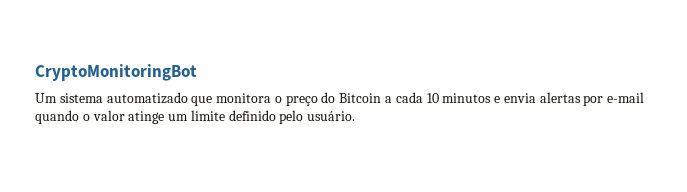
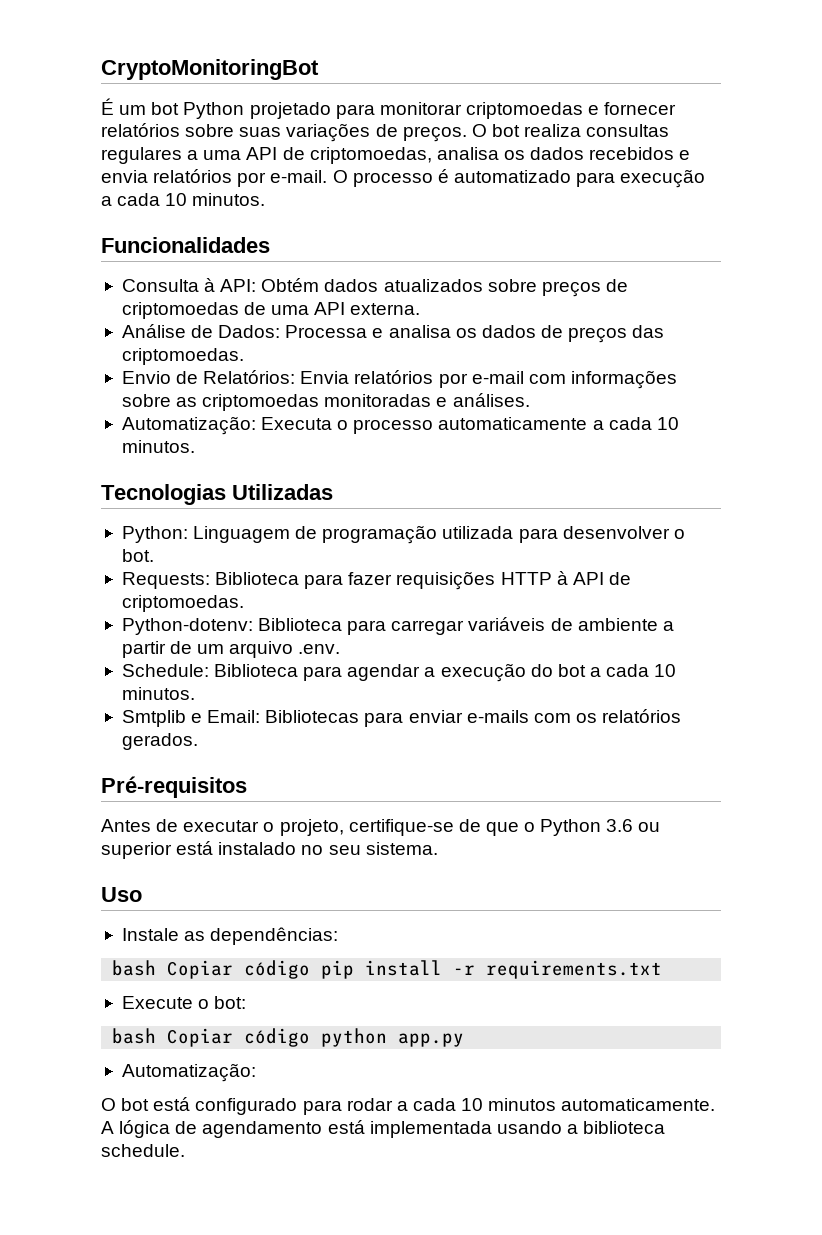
- Um sistema automatizado que monitora o preço do Bitcoin a cada 10 minutos e envia alertas por e-mail quando o valor atinge um limite definido pelo usuário.
+ É um bot Python projetado para monitorar criptomoedas e fornecer relatórios sobre suas variações de preços. O bot realiza consultas regulares a uma API de criptomoedas, analisa os dados recebidos e envia relatórios por e-mail. O processo é automatizado para execução a cada 10 minutos.
+ Funcionalidades
+ Consulta à API: Obtém dados atualizados sobre preços de criptomoedas de uma API externa.
+ Análise de Dados: Processa e analisa os dados de preços das criptomoedas.
+ Envio de Relatórios: Envia relatórios por e-mail com informações sobre as criptomoedas monitoradas e análises.
+ Automatização: Executa o processo automaticamente a cada 10 minutos.
+ Tecnologias Utilizadas
+ Python: Linguagem de programação utilizada para desenvolver o bot.
+ Requests: Biblioteca para fazer requisições HTTP à API de criptomoedas.
+ Python-dotenv: Biblioteca para carregar variáveis de ambiente a partir de um arquivo .env.
+ Schedule: Biblioteca para agendar a execução do bot a cada 10 minutos.
+ Smtplib e Email: Bibliotecas para enviar e-mails com os relatórios gerados.
+ Pré-requisitos
+ Antes de executar o projeto, certifique-se de que o Python 3.6 ou superior está instalado no seu sistema.
+ Uso
+ Instale as dependências:
+ bash Copiar código pip install -r requirements.txt
+ Execute o bot:
+ bash Copiar código python app.py
+ Automatização:
+ O bot está configurado para rodar a cada 10 minutos automaticamente. A lógica de agendamento está implementada usando a biblioteca schedule.

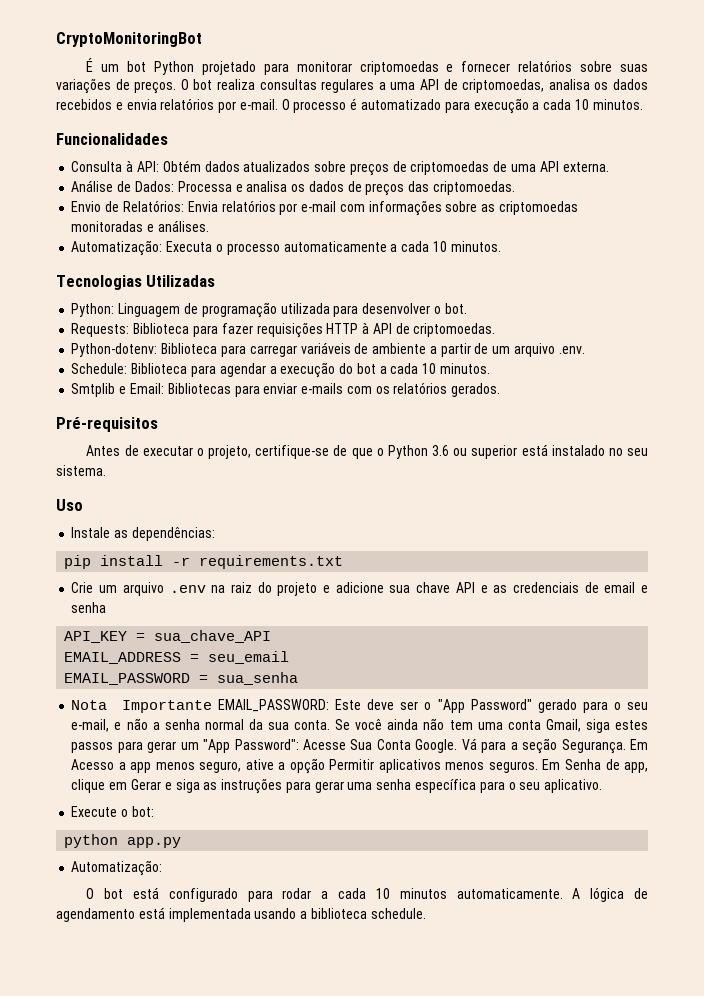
- bash Copiar código pip install -r requirements.txt
+ pip install -r requirements.txt
+ Crie um arquivo .env na raiz do projeto e adicione sua chave API e as credenciais de email e senha
+ API_KEY = sua_chave_API
+ EMAIL_ADDRESS = seu_email
+ EMAIL_PASSWORD = sua_senha
+ Nota Importante EMAIL_PASSWORD: Este deve ser o "App Password" gerado para o seu e-mail, e não a senha normal da sua conta. Se você ainda não tem uma conta Gmail, siga estes passos para gerar um "App Password": Acesse Sua Conta Google. Vá para a seção Segurança. Em Acesso a app menos seguro, ative a opção Permitir aplicativos menos seguros. Em Senha de app, clique em Gerar e siga as instruções para gerar uma senha específica para o seu aplicativo.
- bash Copiar código python app.py
+ python app.py

